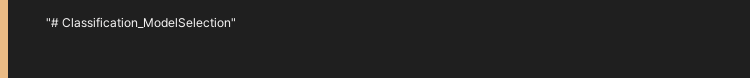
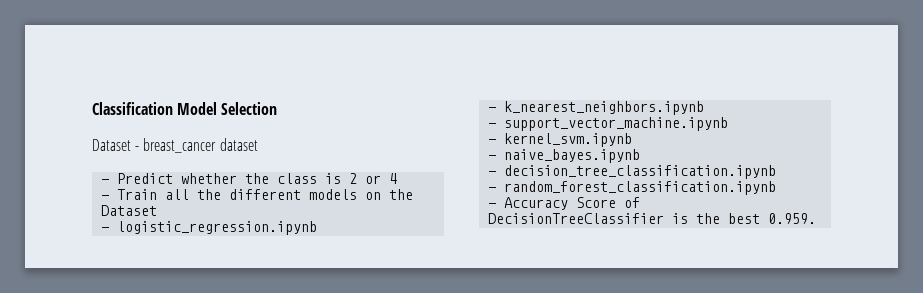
- "# Classification_ModelSelection"
+ Classification Model Selection
+ Dataset - breast_cancer dataset
+ - Predict whether the class is 2 or 4
+ - Train all the different models on the Dataset
+ - logistic_regression.ipynb
+ - k_nearest_neighbors.ipynb
+ - support_vector_machine.ipynb
+ - kernel_svm.ipynb
+ - naive_bayes.ipynb
+ - decision_tree_classification.ipynb
+ - random_forest_classification.ipynb
+ - Accuracy Score of DecisionTreeClassifier is the best 0.959.

